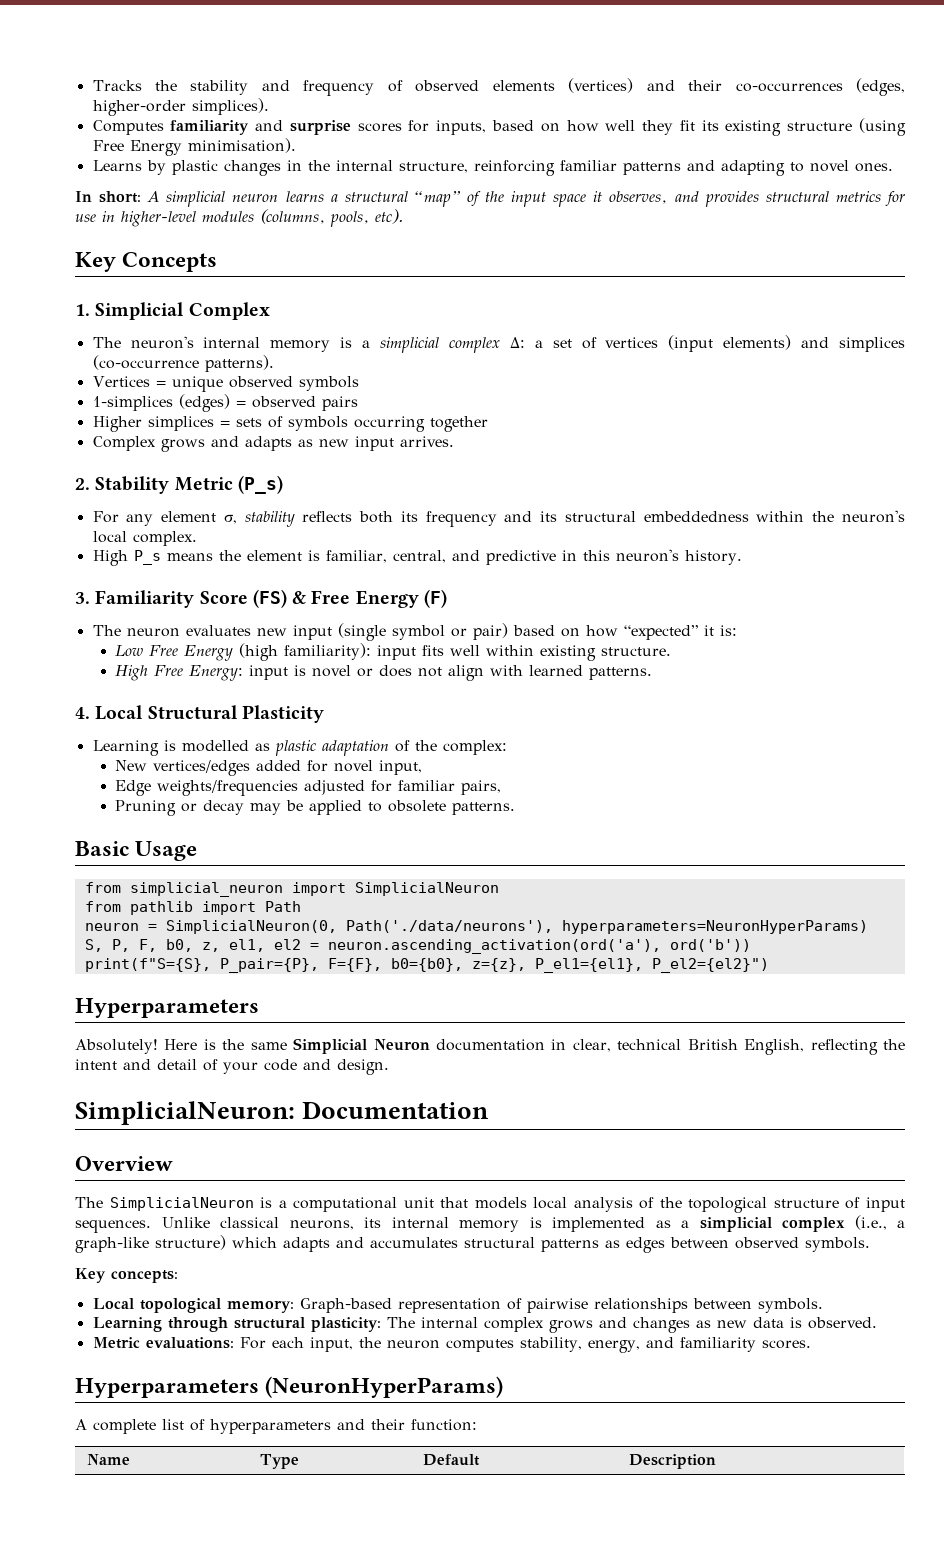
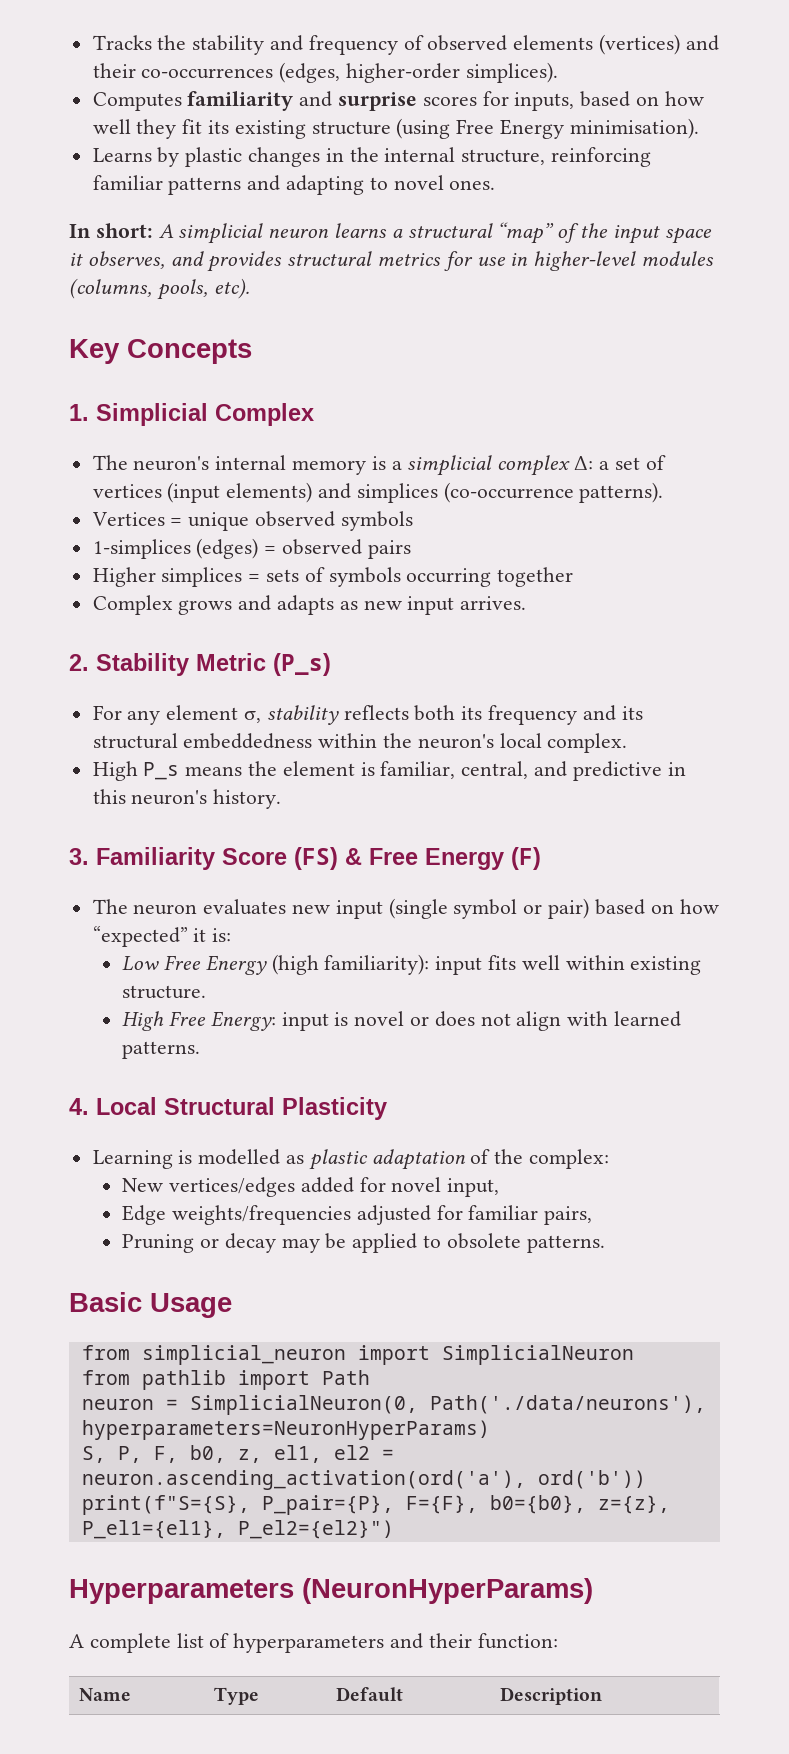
  print(f"S={S}, P_pair={P}, F={F}, b0={b0}, z={z}, P_el1={el1}, P_el2={el2}")
- Hyperparameters
- Absolutely! Here is the same Simplicial Neuron documentation in clear, technical British English, reflecting the intent and detail of your code and design.
- SimplicialNeuron: Documentation
- Overview
- The SimplicialNeuron is a computational unit that models local analysis of the topological structure of input sequences. Unlike classical neurons, its internal memory is implemented as a simplicial complex (i.e., a graph-like structure) which adapts and accumulates structural patterns as edges between observed symbols.
- Key concepts:
- Local topological memory: Graph-based representation of pairwise relationships between symbols.
- Learning through structural plasticity: The internal complex grows and changes as new data is observed.
- Metric evaluations: For each input, the neuron computes stability, energy, and familiarity scores.

